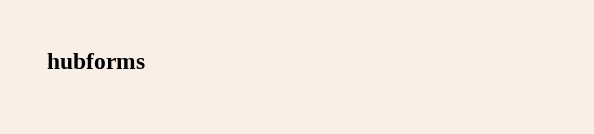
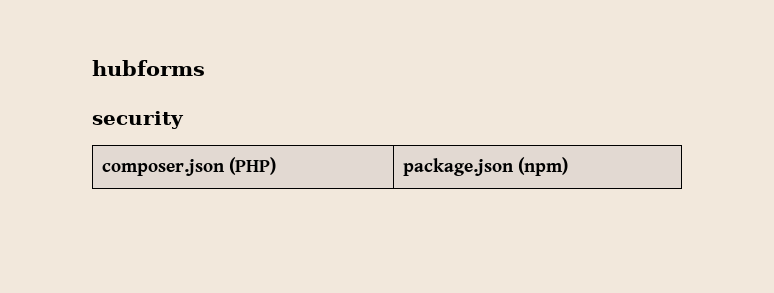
+ security
+ composer.json (PHP) | package.json (npm)

